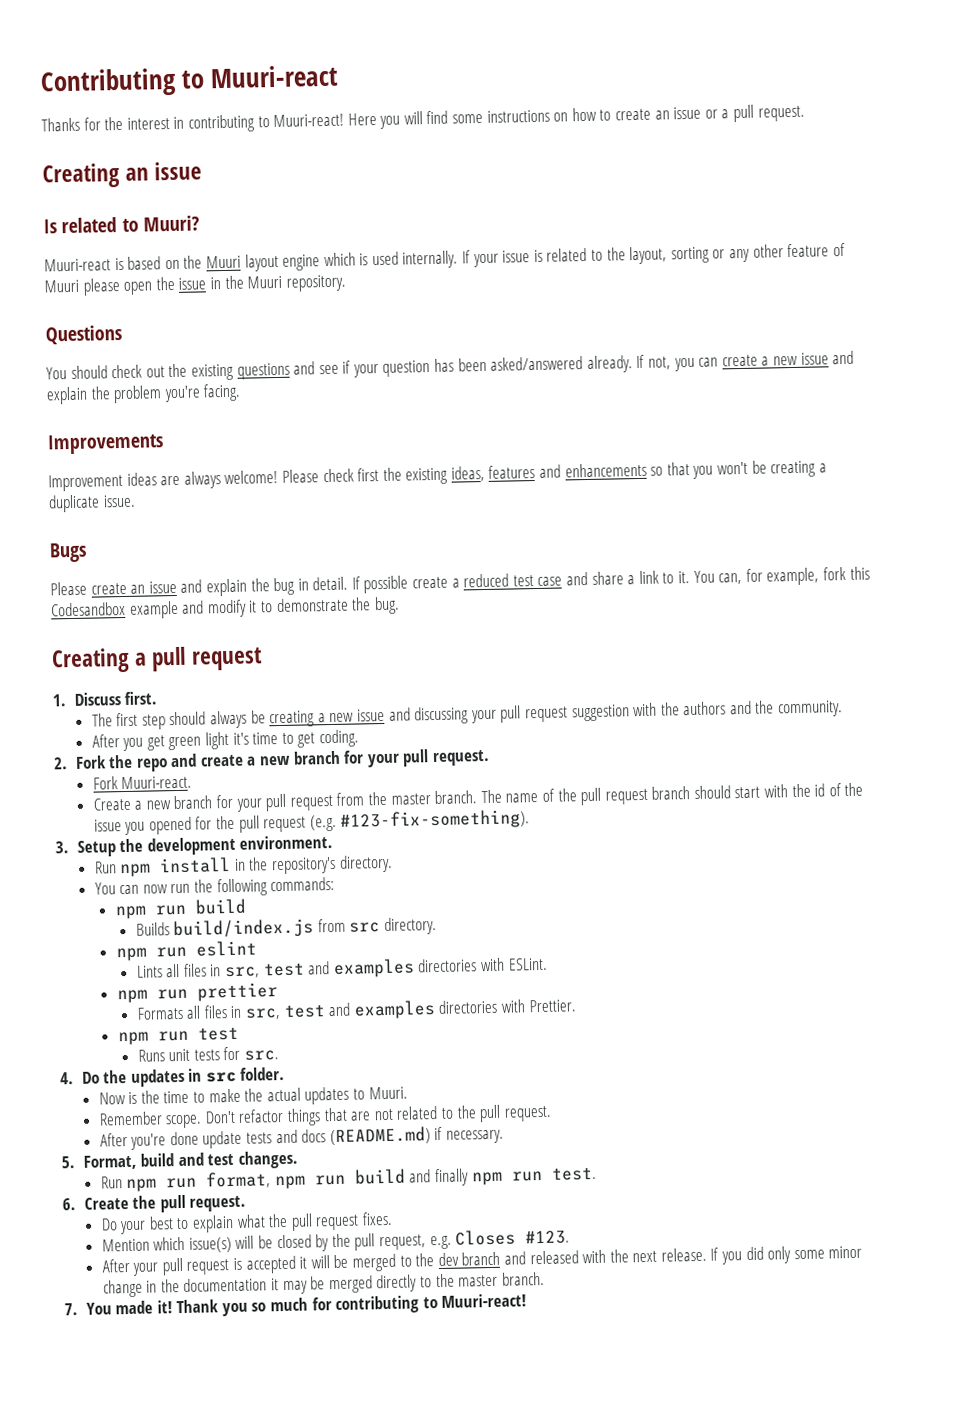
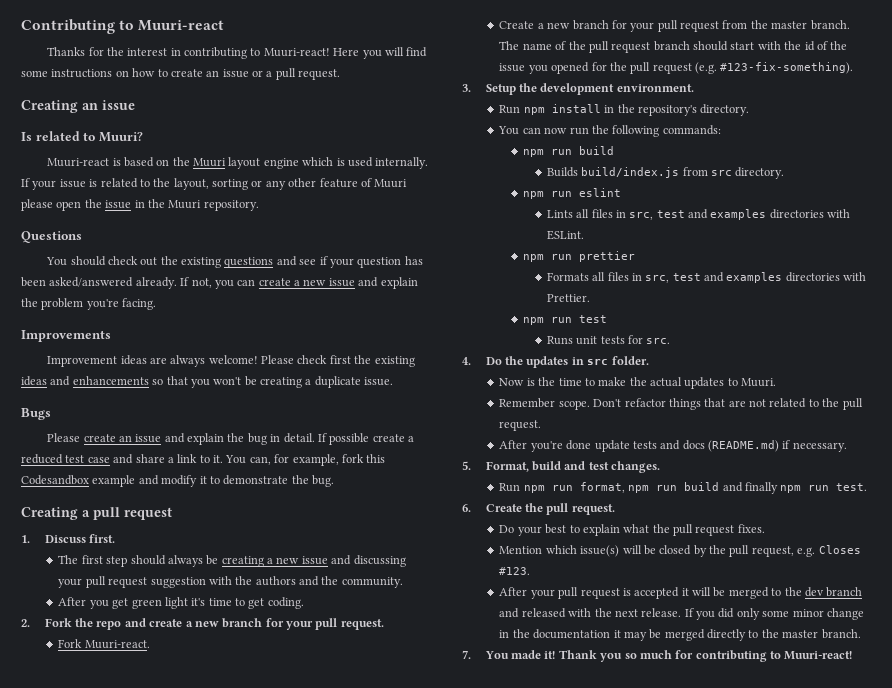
- Please check first the existing ideas, features and enhancements so that you won't be creating a duplicate issue.
+ Please check first the existing ideas and enhancements so that you won't be creating a duplicate issue.

